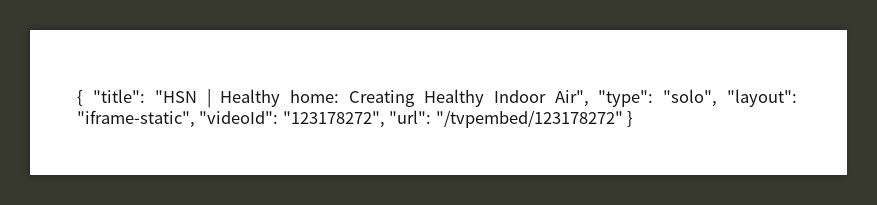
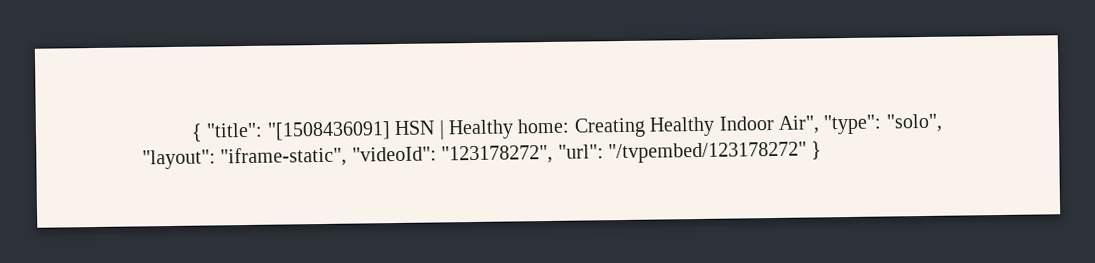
- { "title": "HSN | Healthy home: Creating Healthy Indoor Air", "type": "solo", "layout": "iframe-static", "videoId": "123178272", "url": "/tvpembed/123178272" }
+ { "title": "[1508436091] HSN | Healthy home: Creating Healthy Indoor Air", "type": "solo", "layout": "iframe-static", "videoId": "123178272", "url": "/tvpembed/123178272" }

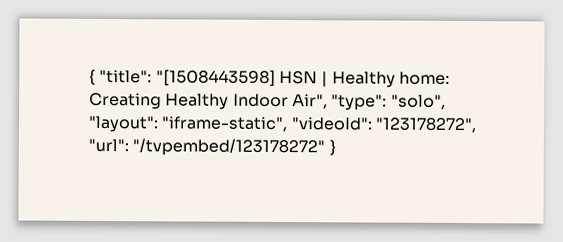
- { "title": "[1508436091] HSN | Healthy home: Creating Healthy Indoor Air", "type": "solo", "layout": "iframe-static", "videoId": "123178272", "url": "/tvpembed/123178272" }
+ { "title": "[1508443598] HSN | Healthy home: Creating Healthy Indoor Air", "type": "solo", "layout": "iframe-static", "videoId": "123178272", "url": "/tvpembed/123178272" }

